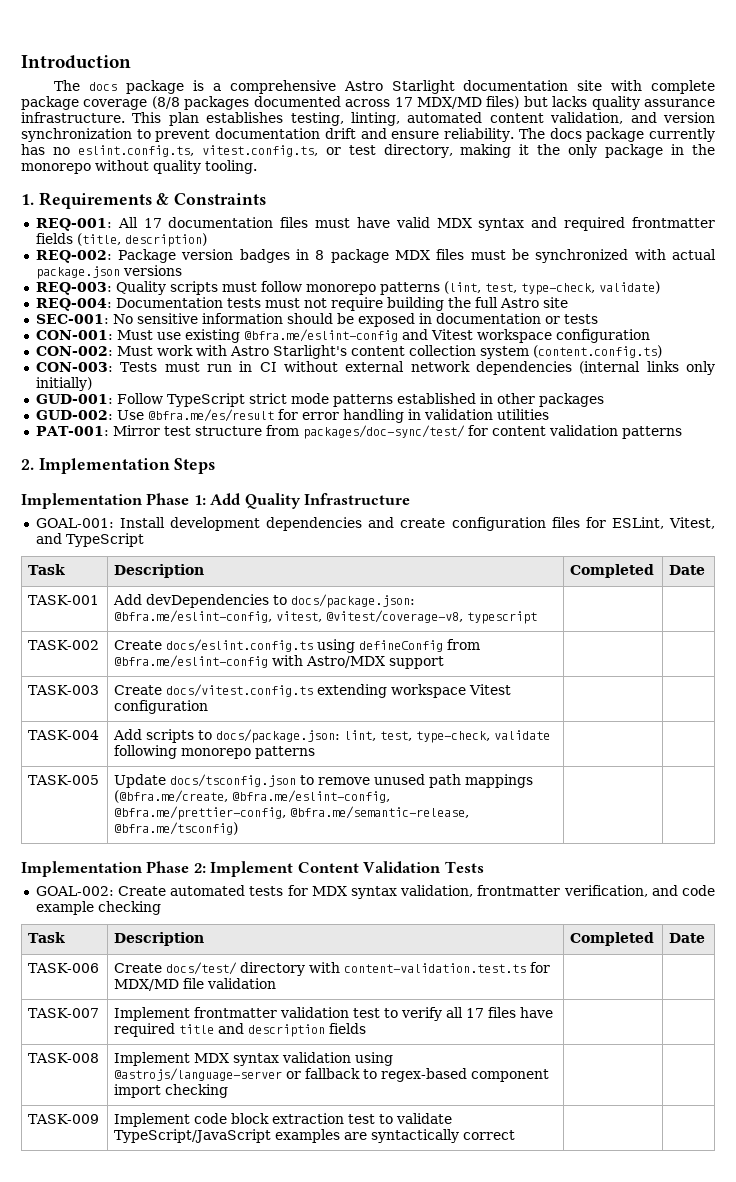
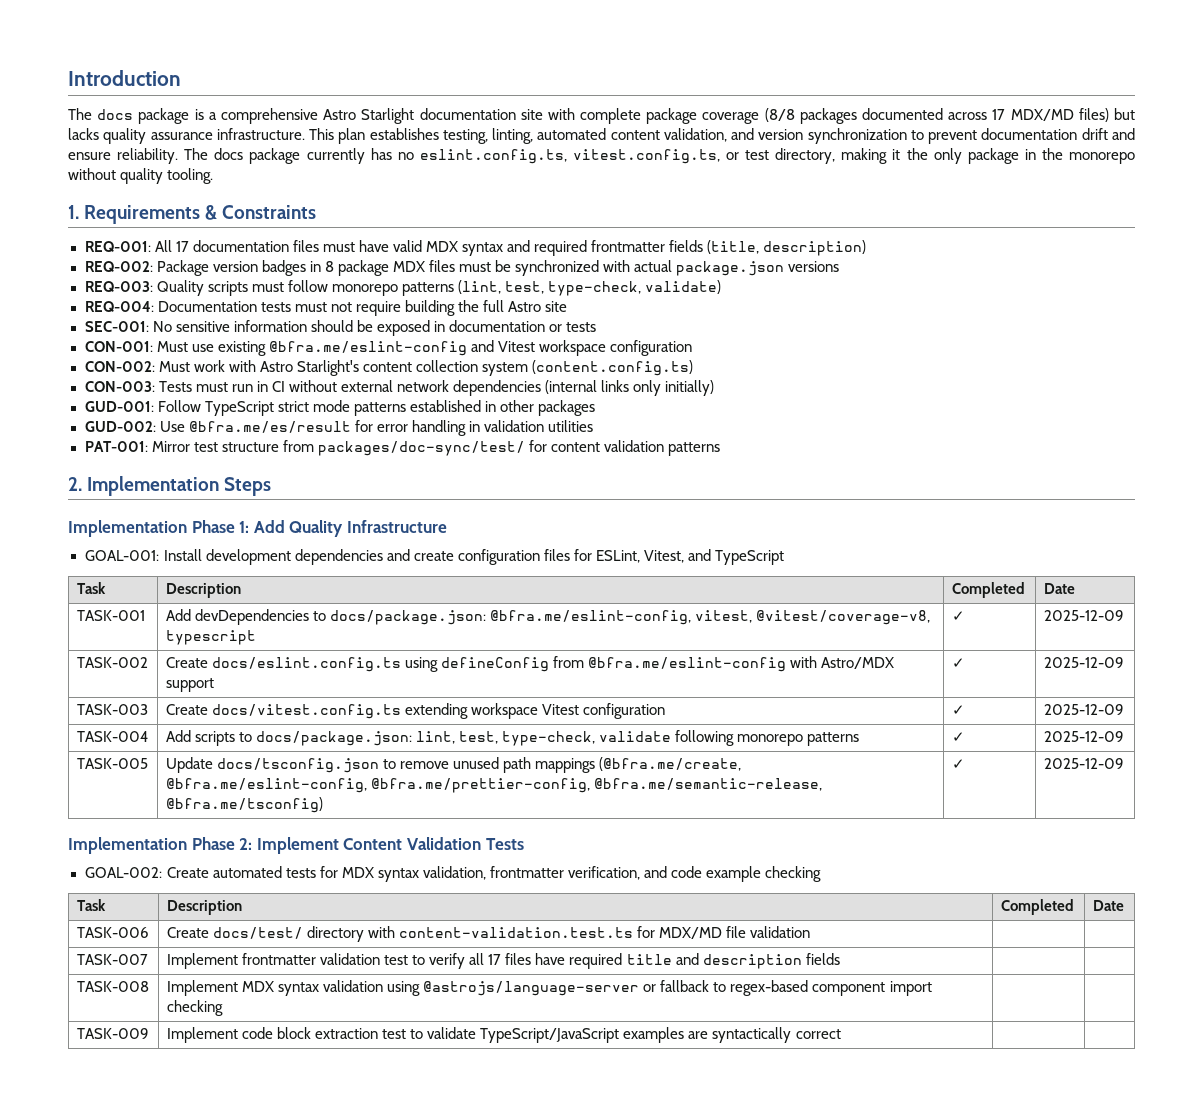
- TASK-001 | Add devDependencies to docs/package.json: @bfra.me/eslint-config, vitest, @vitest/coverage-v8, typescript | |
+ TASK-001 | Add devDependencies to docs/package.json: @bfra.me/eslint-config, vitest, @vitest/coverage-v8, typescript | ✓ | 2025-12-09
- TASK-002 | Create docs/eslint.config.ts using defineConfig from @bfra.me/eslint-config with Astro/MDX support | |
+ TASK-002 | Create docs/eslint.config.ts using defineConfig from @bfra.me/eslint-config with Astro/MDX support | ✓ | 2025-12-09
- TASK-003 | Create docs/vitest.config.ts extending workspace Vitest configuration | |
+ TASK-003 | Create docs/vitest.config.ts extending workspace Vitest configuration | ✓ | 2025-12-09
- TASK-004 | Add scripts to docs/package.json: lint, test, type-check, validate following monorepo patterns | |
+ TASK-004 | Add scripts to docs/package.json: lint, test, type-check, validate following monorepo patterns | ✓ | 2025-12-09
- TASK-005 | Update docs/tsconfig.json to remove unused path mappings (@bfra.me/create, @bfra.me/eslint-config, @bfra.me/prettier-config, @bfra.me/semantic-release, @bfra.me/tsconfig) | |
+ TASK-005 | Update docs/tsconfig.json to remove unused path mappings (@bfra.me/create, @bfra.me/eslint-config, @bfra.me/prettier-config, @bfra.me/semantic-release, @bfra.me/tsconfig) | ✓ | 2025-12-09

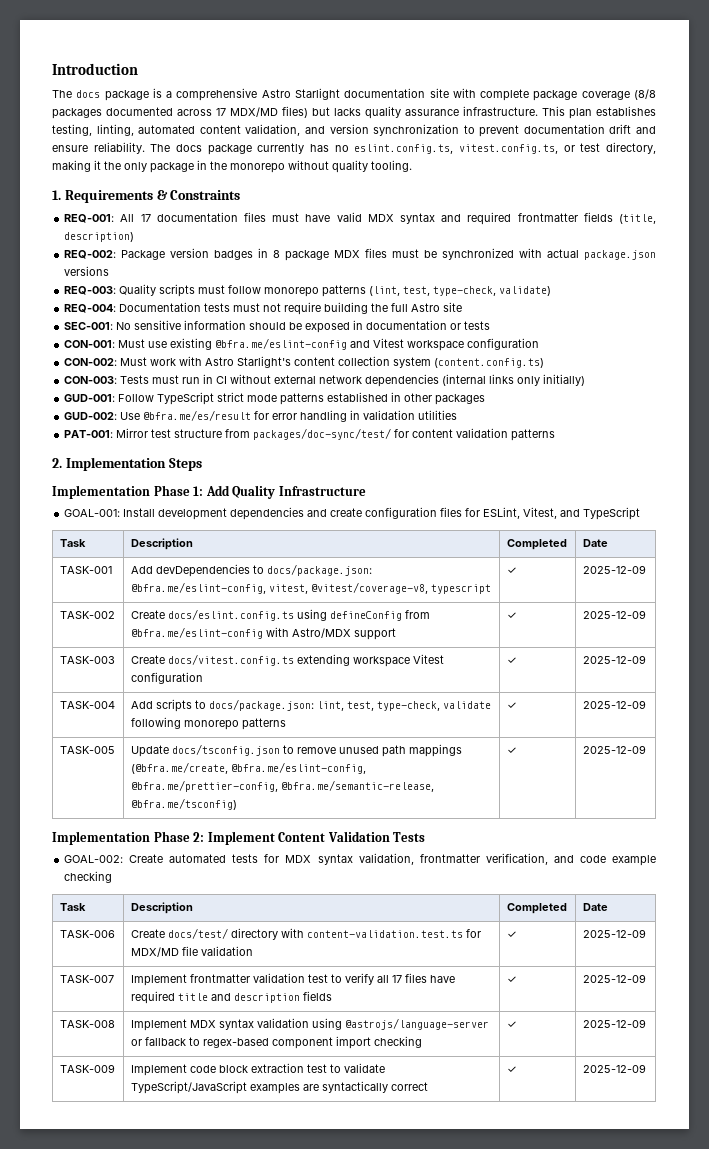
- TASK-006 | Create docs/test/ directory with content-validation.test.ts for MDX/MD file validation | |
+ TASK-006 | Create docs/test/ directory with content-validation.test.ts for MDX/MD file validation | ✓ | 2025-12-09
- TASK-007 | Implement frontmatter validation test to verify all 17 files have required title and description fields | |
+ TASK-007 | Implement frontmatter validation test to verify all 17 files have required title and description fields | ✓ | 2025-12-09
- TASK-008 | Implement MDX syntax validation using @astrojs/language-server or fallback to regex-based component import checking | |
+ TASK-008 | Implement MDX syntax validation using @astrojs/language-server or fallback to regex-based component import checking | ✓ | 2025-12-09
- TASK-009 | Implement code block extraction test to validate TypeScript/JavaScript examples are syntactically correct | |
+ TASK-009 | Implement code block extraction test to validate TypeScript/JavaScript examples are syntactically correct | ✓ | 2025-12-09

